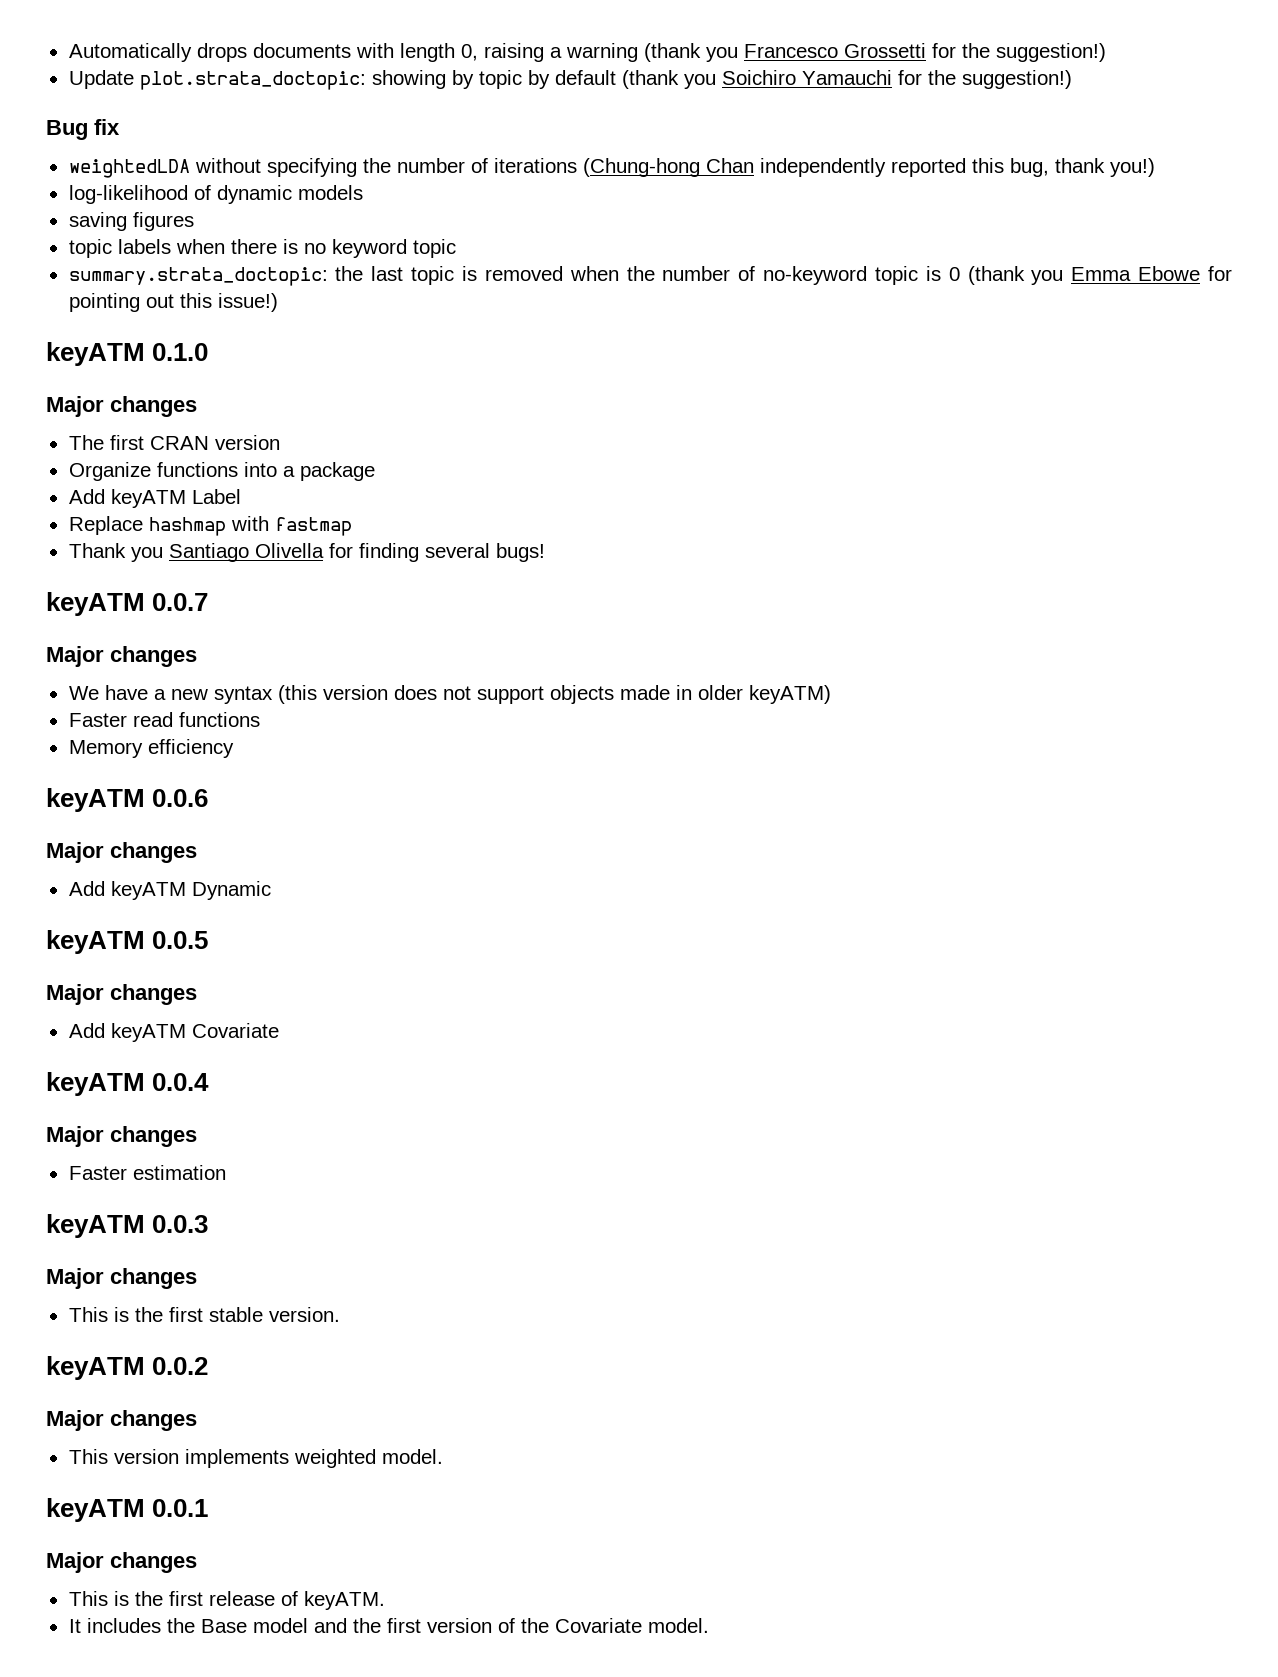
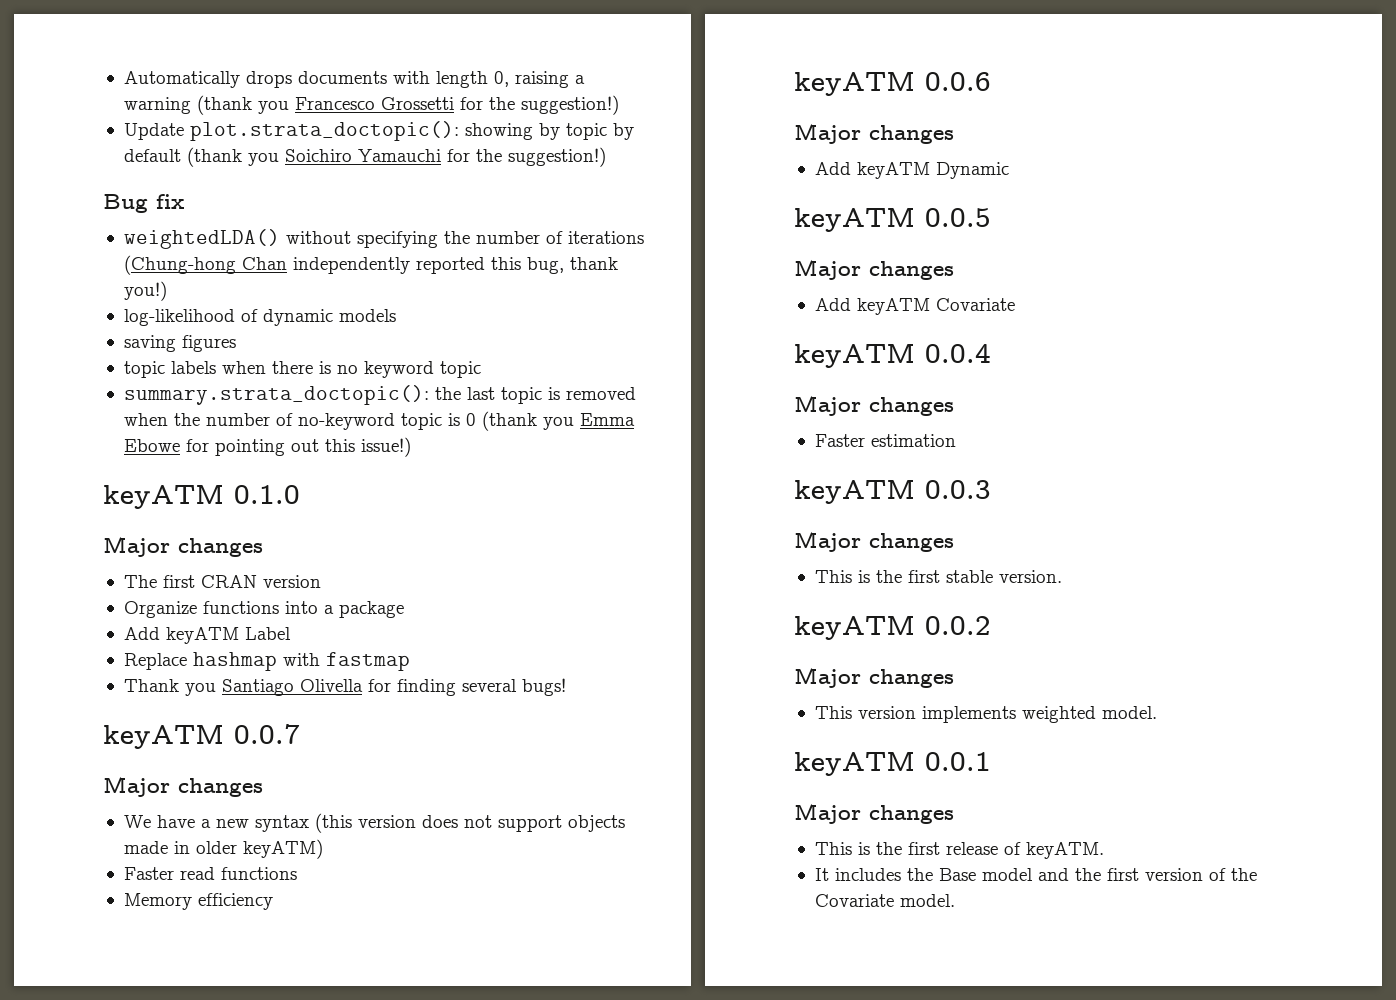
- Update plot.strata_doctopic: showing by topic by default (thank you Soichiro Yamauchi for the suggestion!)
+ Update plot.strata_doctopic(): showing by topic by default (thank you Soichiro Yamauchi for the suggestion!)
- weightedLDA without specifying the number of iterations (Chung-hong Chan independently reported this bug, thank you!)
+ weightedLDA() without specifying the number of iterations (Chung-hong Chan independently reported this bug, thank you!)
- summary.strata_doctopic: the last topic is removed when the number of no-keyword topic is 0 (thank you Emma Ebowe for pointing out this issue!)
+ summary.strata_doctopic(): the last topic is removed when the number of no-keyword topic is 0 (thank you Emma Ebowe for pointing out this issue!)

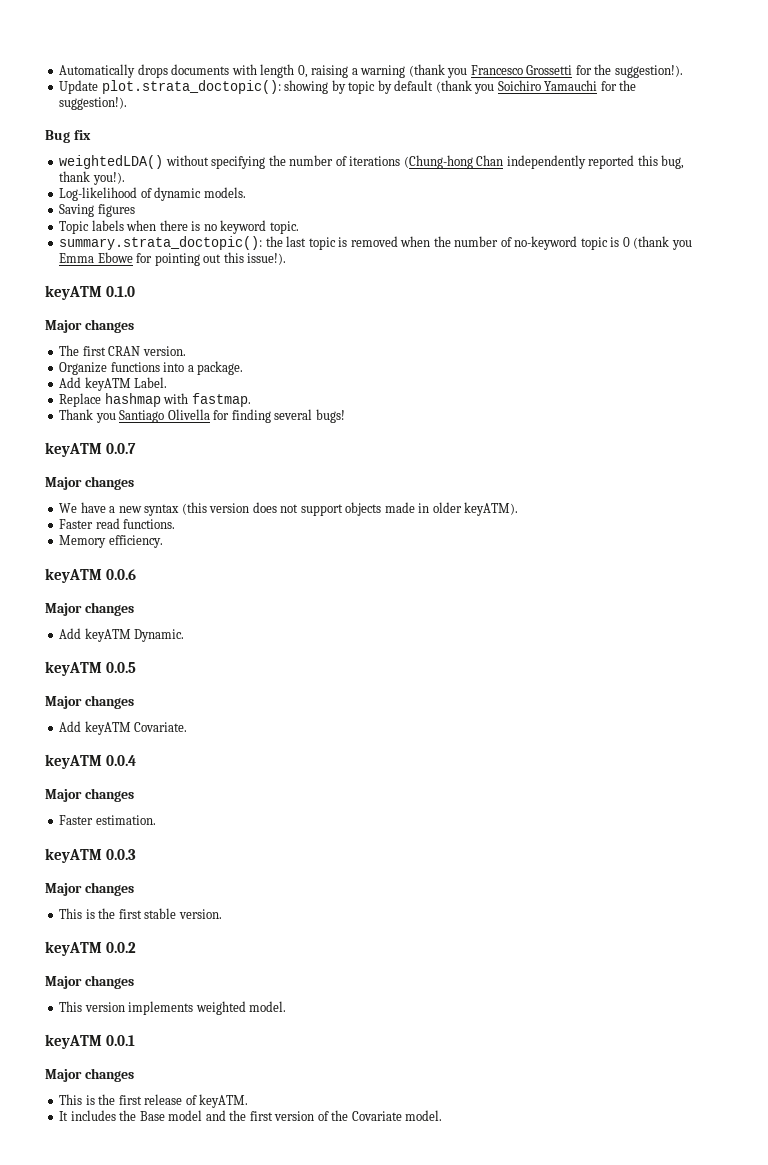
- Automatically drops documents with length 0, raising a warning (thank you Francesco Grossetti for the suggestion!)
+ Automatically drops documents with length 0, raising a warning (thank you Francesco Grossetti for the suggestion!).
- Update plot.strata_doctopic(): showing by topic by default (thank you Soichiro Yamauchi for the suggestion!)
+ Update plot.strata_doctopic(): showing by topic by default (thank you Soichiro Yamauchi for the suggestion!).
- weightedLDA() without specifying the number of iterations (Chung-hong Chan independently reported this bug, thank you!)
- log-likelihood of dynamic models
- saving figures
+ weightedLDA() without specifying the number of iterations (Chung-hong Chan independently reported this bug, thank you!).
+ Log-likelihood of dynamic models.
+ Saving figures
- topic labels when there is no keyword topic
+ Topic labels when there is no keyword topic.
- summary.strata_doctopic(): the last topic is removed when the number of no-keyword topic is 0 (thank you Emma Ebowe for pointing out this issue!)
+ summary.strata_doctopic(): the last topic is removed when the number of no-keyword topic is 0 (thank you Emma Ebowe for pointing out this issue!).
- The first CRAN version
+ The first CRAN version.
- Organize functions into a package
- Add keyATM Label
+ Organize functions into a package.
+ Add keyATM Label.
- Replace hashmap with fastmap
+ Replace hashmap with fastmap.
- We have a new syntax (this version does not support objects made in older keyATM)
+ We have a new syntax (this version does not support objects made in older keyATM).
- Faster read functions
+ Faster read functions.
- Memory efficiency
+ Memory efficiency.
- Add keyATM Dynamic
+ Add keyATM Dynamic.
- Add keyATM Covariate
+ Add keyATM Covariate.
- Faster estimation
+ Faster estimation.

